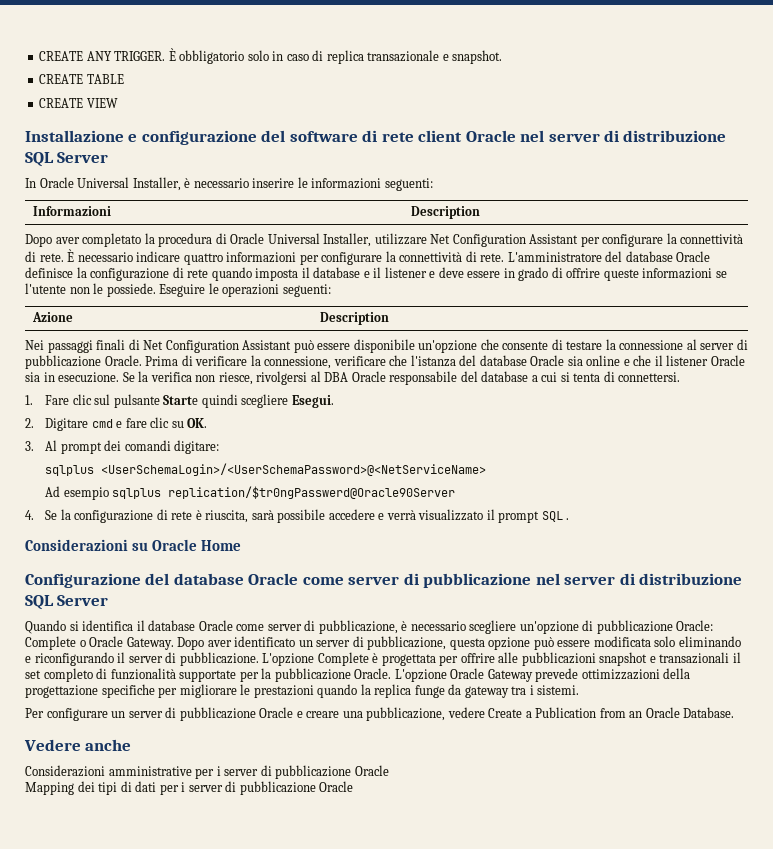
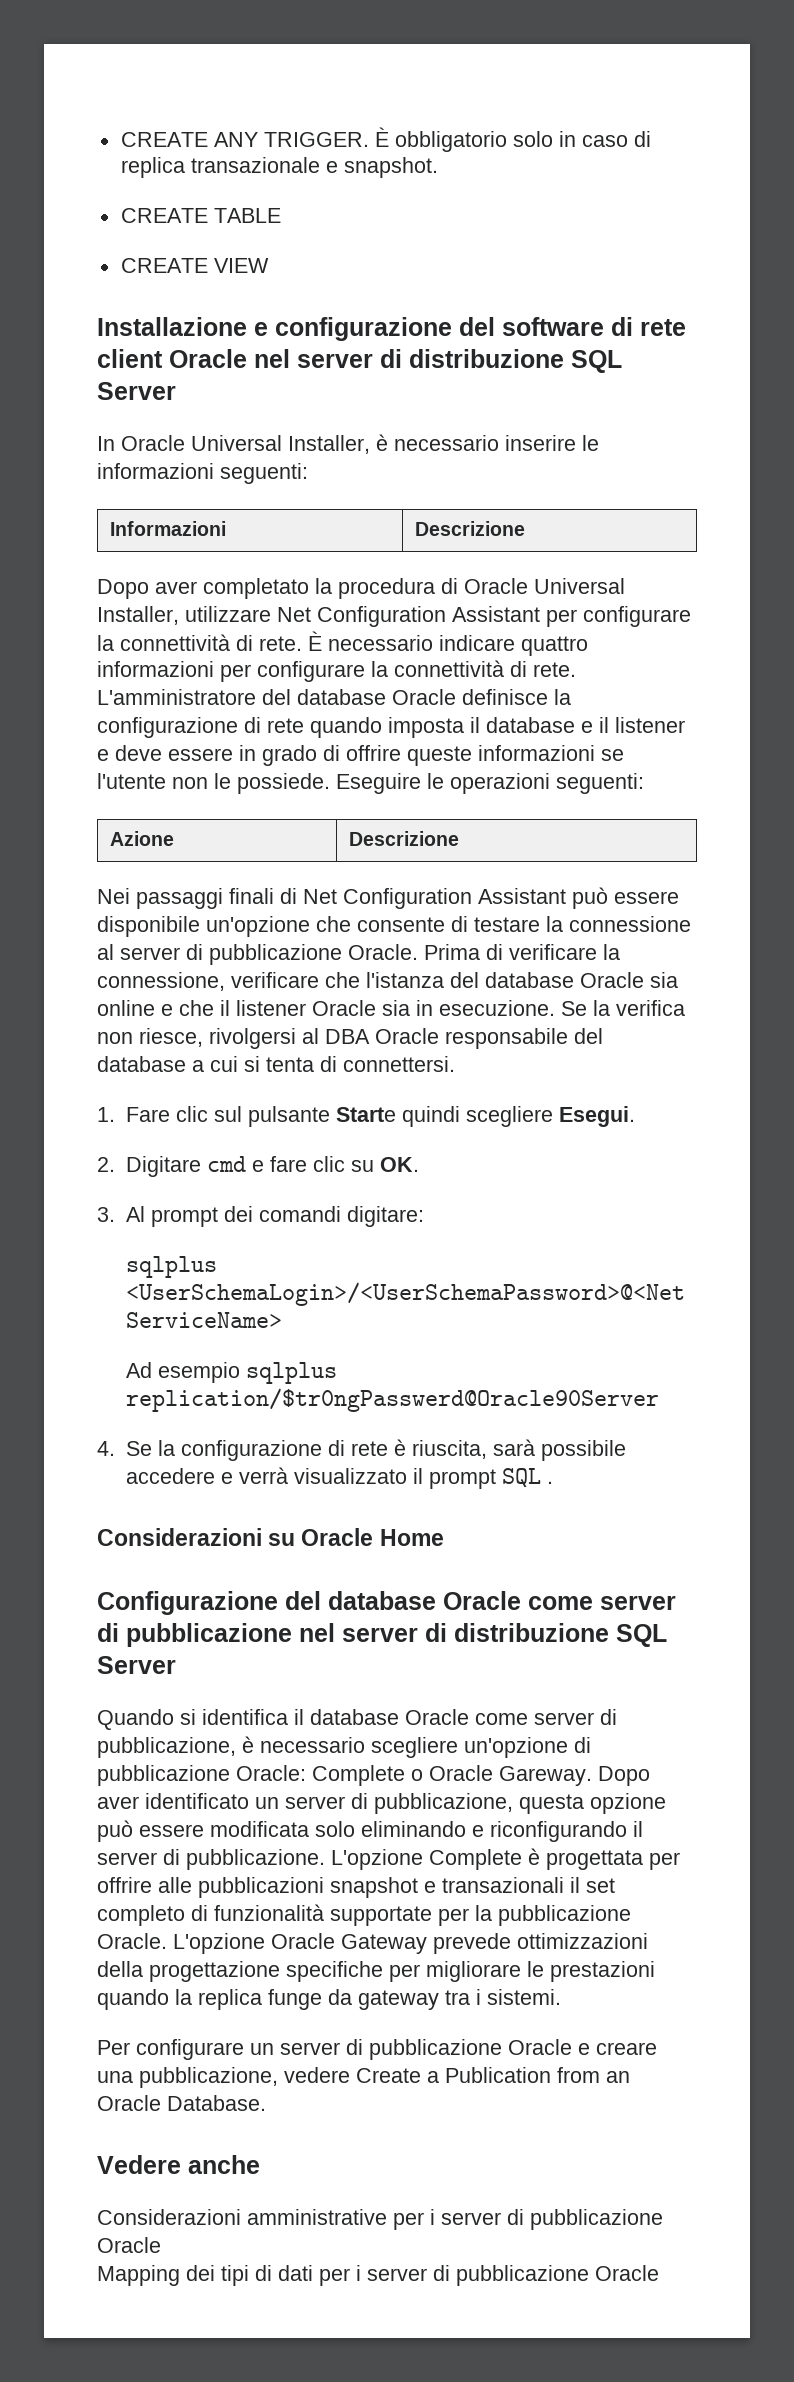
- Informazioni | Description
+ Informazioni | Descrizione
- Azione | Description
+ Azione | Descrizione
- Quando si identifica il database Oracle come server di pubblicazione, è necessario scegliere un'opzione di pubblicazione Oracle: Complete o Oracle Gateway.
+ Quando si identifica il database Oracle come server di pubblicazione, è necessario scegliere un'opzione di pubblicazione Oracle: Complete o Oracle Gareway.

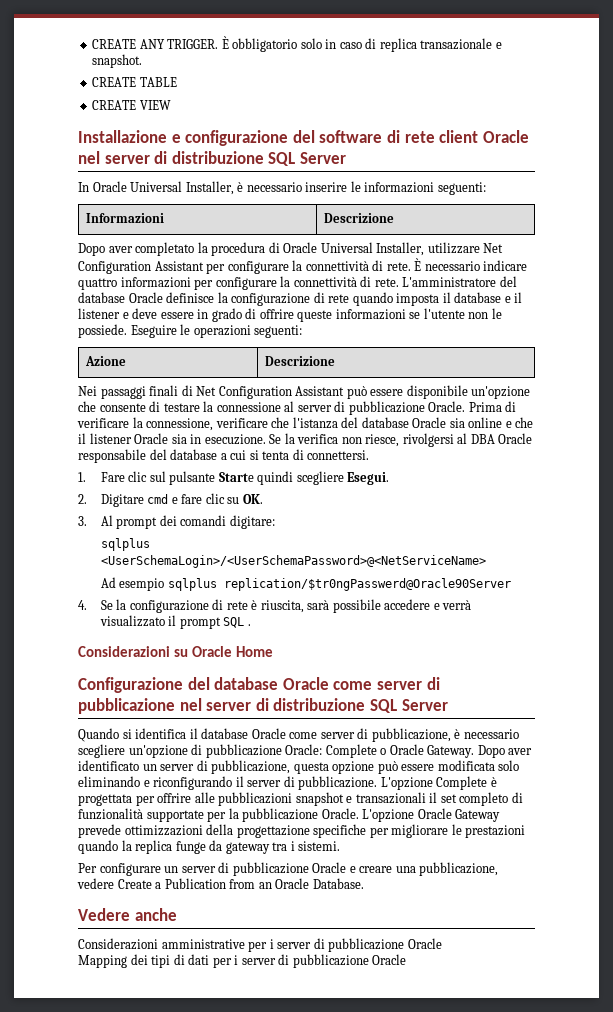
- Quando si identifica il database Oracle come server di pubblicazione, è necessario scegliere un'opzione di pubblicazione Oracle: Complete o Oracle Gareway.
+ Quando si identifica il database Oracle come server di pubblicazione, è necessario scegliere un'opzione di pubblicazione Oracle: Complete o Oracle Gateway.

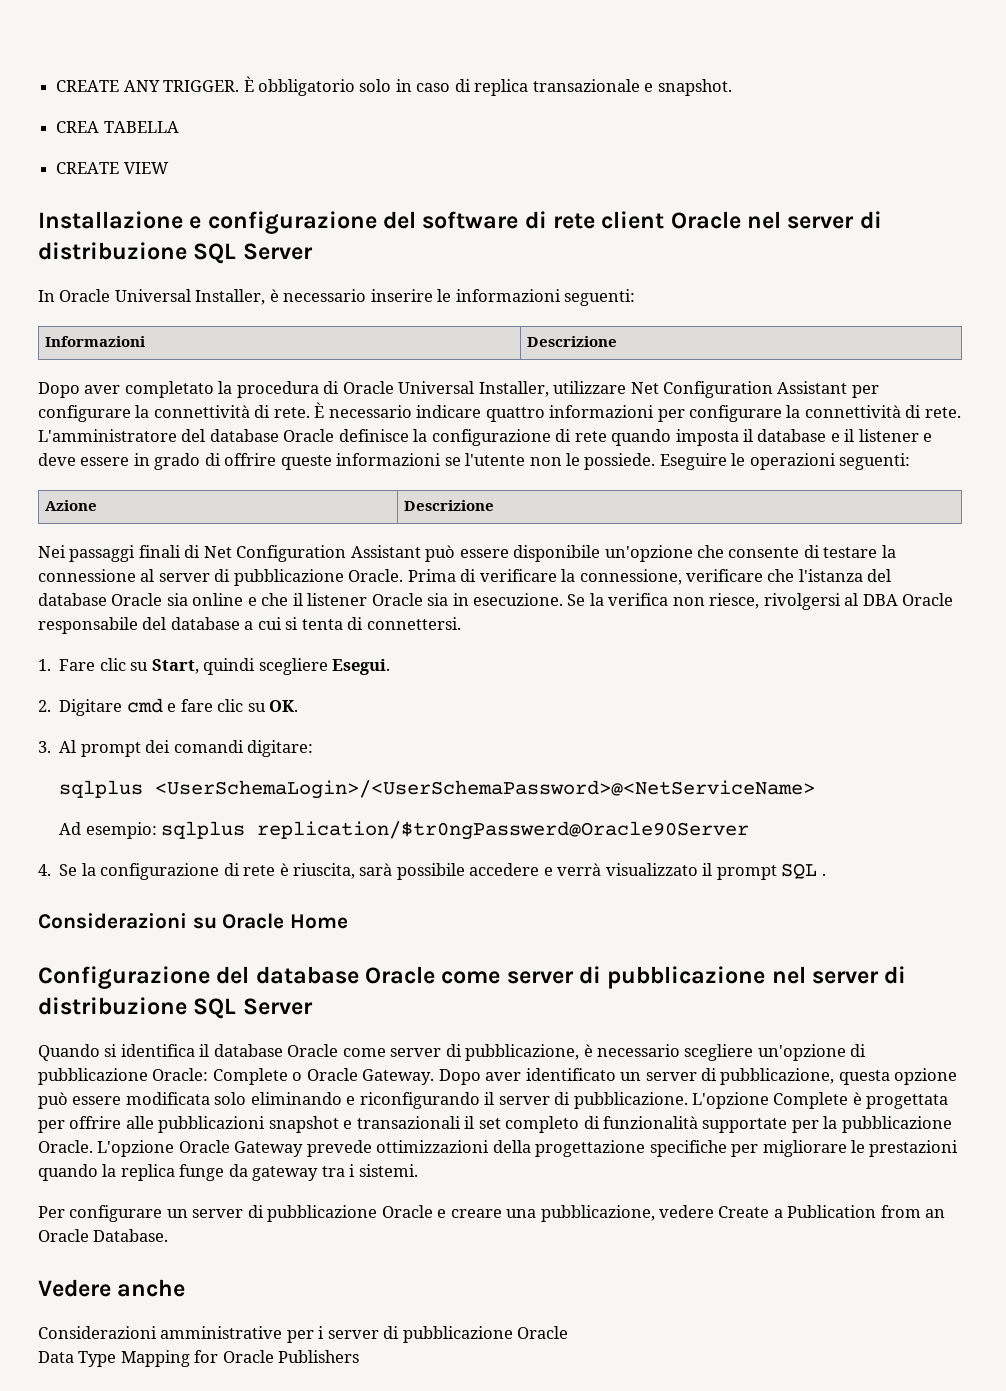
- CREATE TABLE
+ CREA TABELLA
- 1. Fare clic sul pulsante Starte quindi scegliere Esegui.
+ 1. Fare clic su Start, quindi scegliere Esegui.
- Ad esempio sqlplus replication/$tr0ngPasswerd@Oracle90Server
+ Ad esempio: sqlplus replication/$tr0ngPasswerd@Oracle90Server
- Mapping dei tipi di dati per i server di pubblicazione Oracle
+ Data Type Mapping for Oracle Publishers

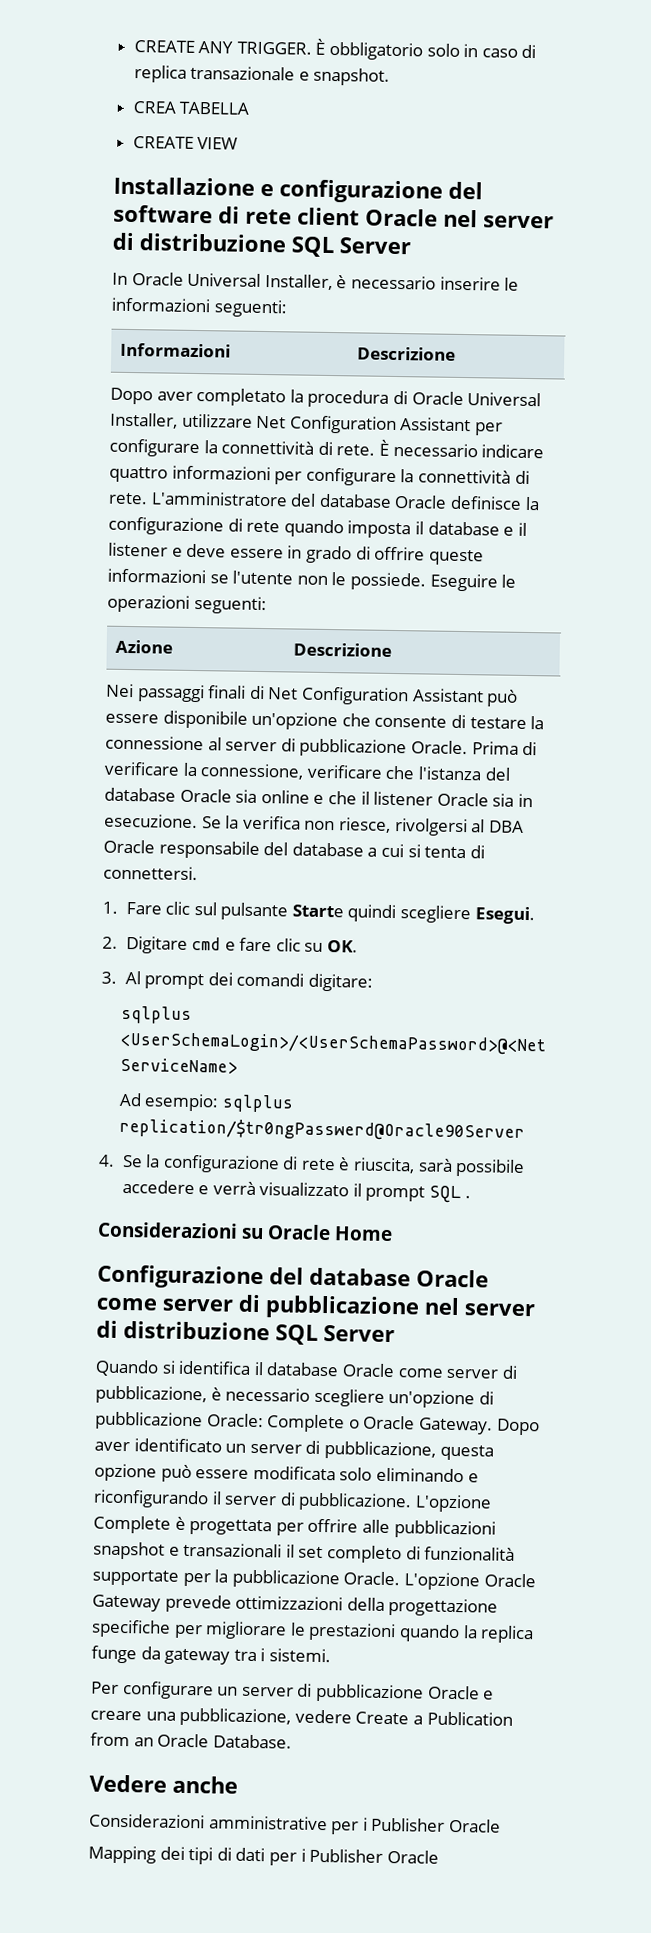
- 1. Fare clic su Start, quindi scegliere Esegui.
+ 1. Fare clic sul pulsante Starte quindi scegliere Esegui.
- Considerazioni amministrative per i server di pubblicazione Oracle
- Data Type Mapping for Oracle Publishers
+ Considerazioni amministrative per i Publisher Oracle
+ Mapping dei tipi di dati per i Publisher Oracle

